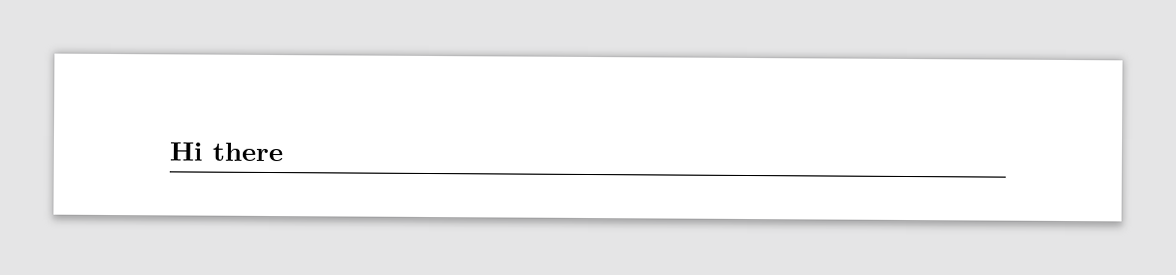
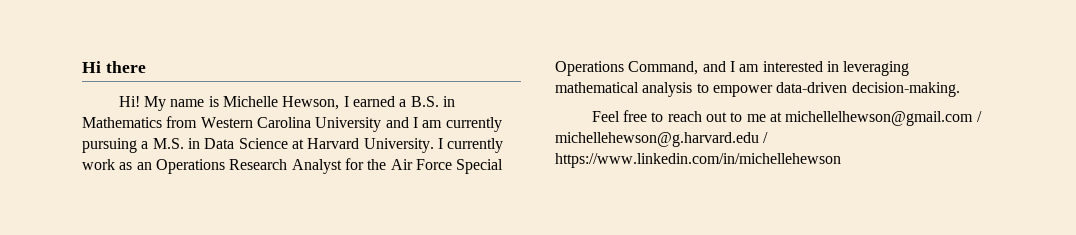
+ Hi! My name is Michelle Hewson, I earned a B.S. in Mathematics from Western Carolina University and I am currently pursuing a M.S. in Data Science at Harvard University. I currently work as an Operations Research Analyst for the Air Force Special Operations Command, and I am interested in leveraging mathematical analysis to empower data-driven decision-making.
+ Feel free to reach out to me at michellelhewson@gmail.com / michellehewson@g.harvard.edu / https://www.linkedin.com/in/michellehewson

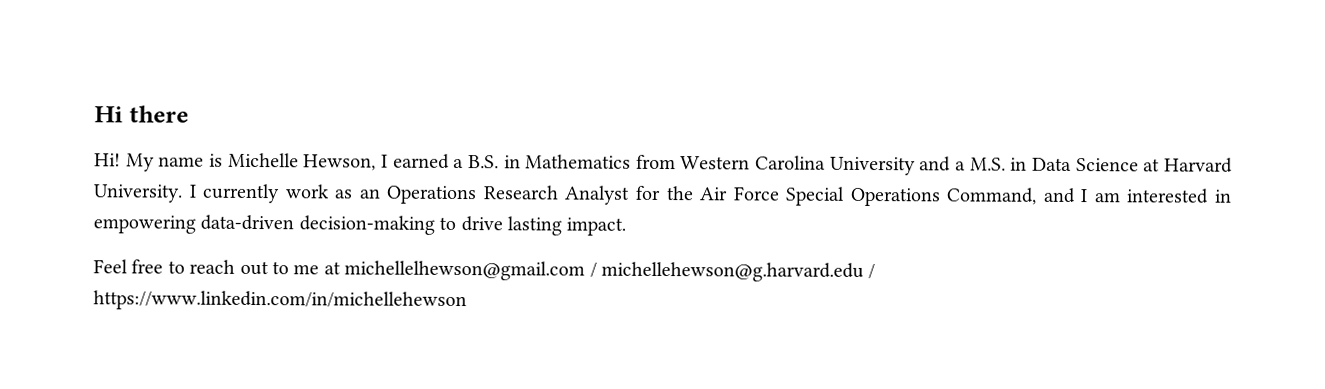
- My name is Michelle Hewson, I earned a B.S. in Mathematics from Western Carolina University and I am currently pursuing a M.S. in Data Science at Harvard University.
+ My name is Michelle Hewson, I earned a B.S. in Mathematics from Western Carolina University and a M.S. in Data Science at Harvard University.
- I currently work as an Operations Research Analyst for the Air Force Special Operations Command, and I am interested in leveraging mathematical analysis to empower data-driven decision-making.
+ I currently work as an Operations Research Analyst for the Air Force Special Operations Command, and I am interested in empowering data-driven decision-making to drive lasting impact.

